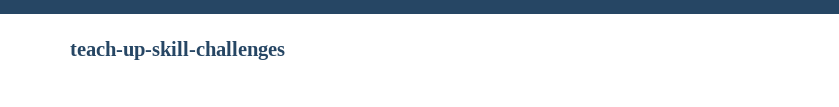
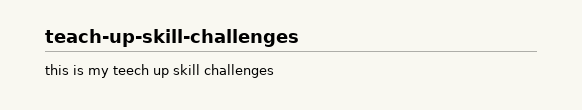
+ this is my teech up skill challenges

